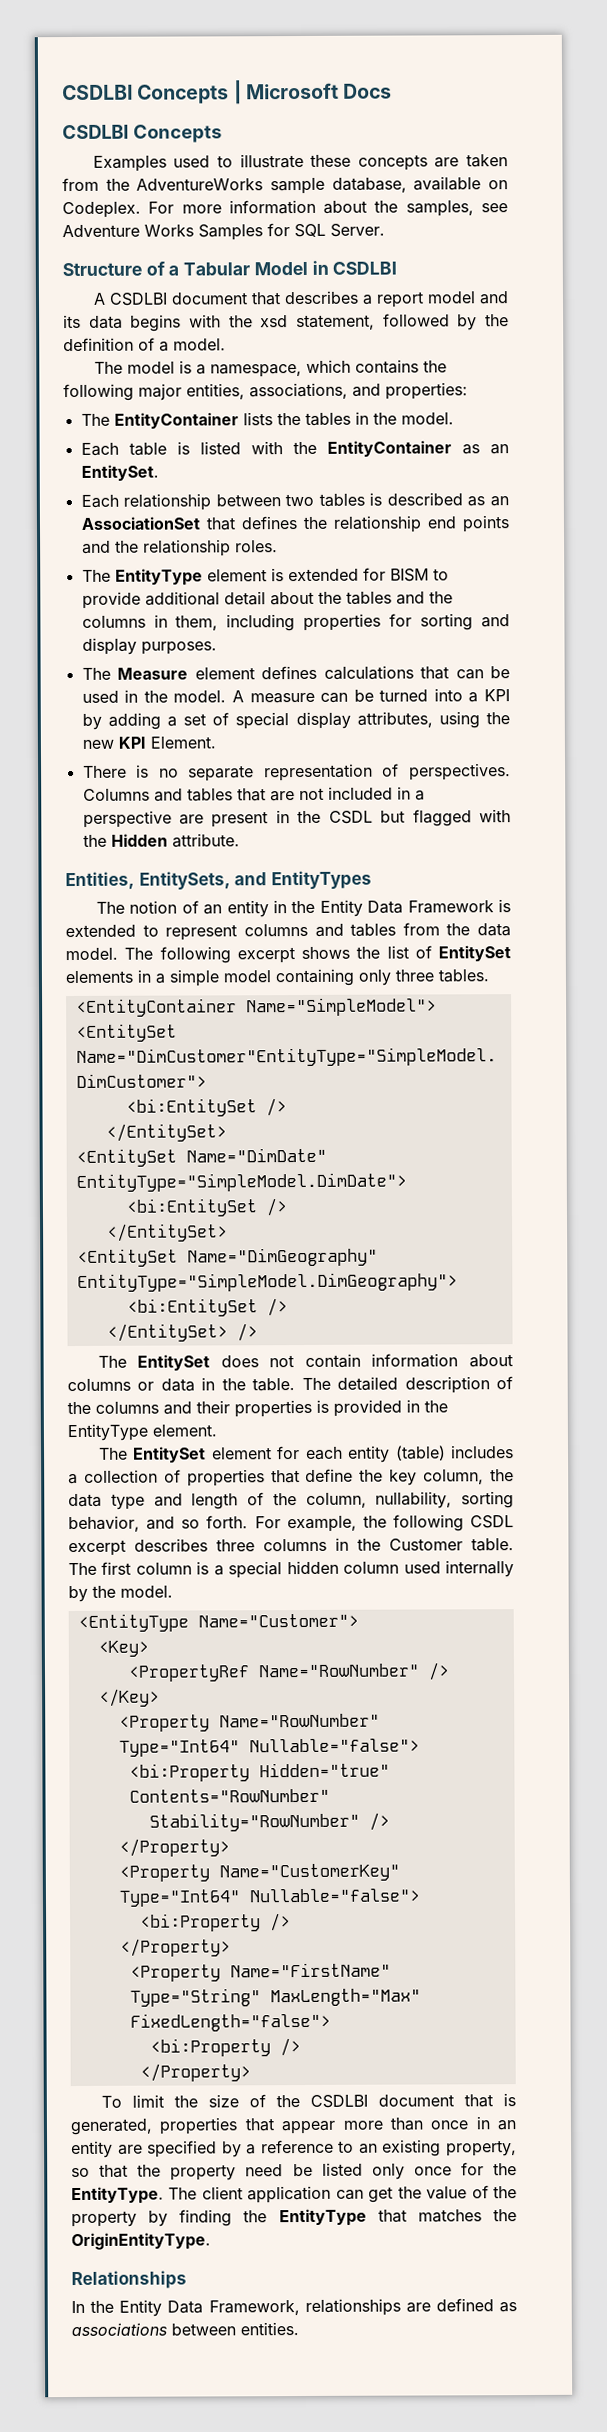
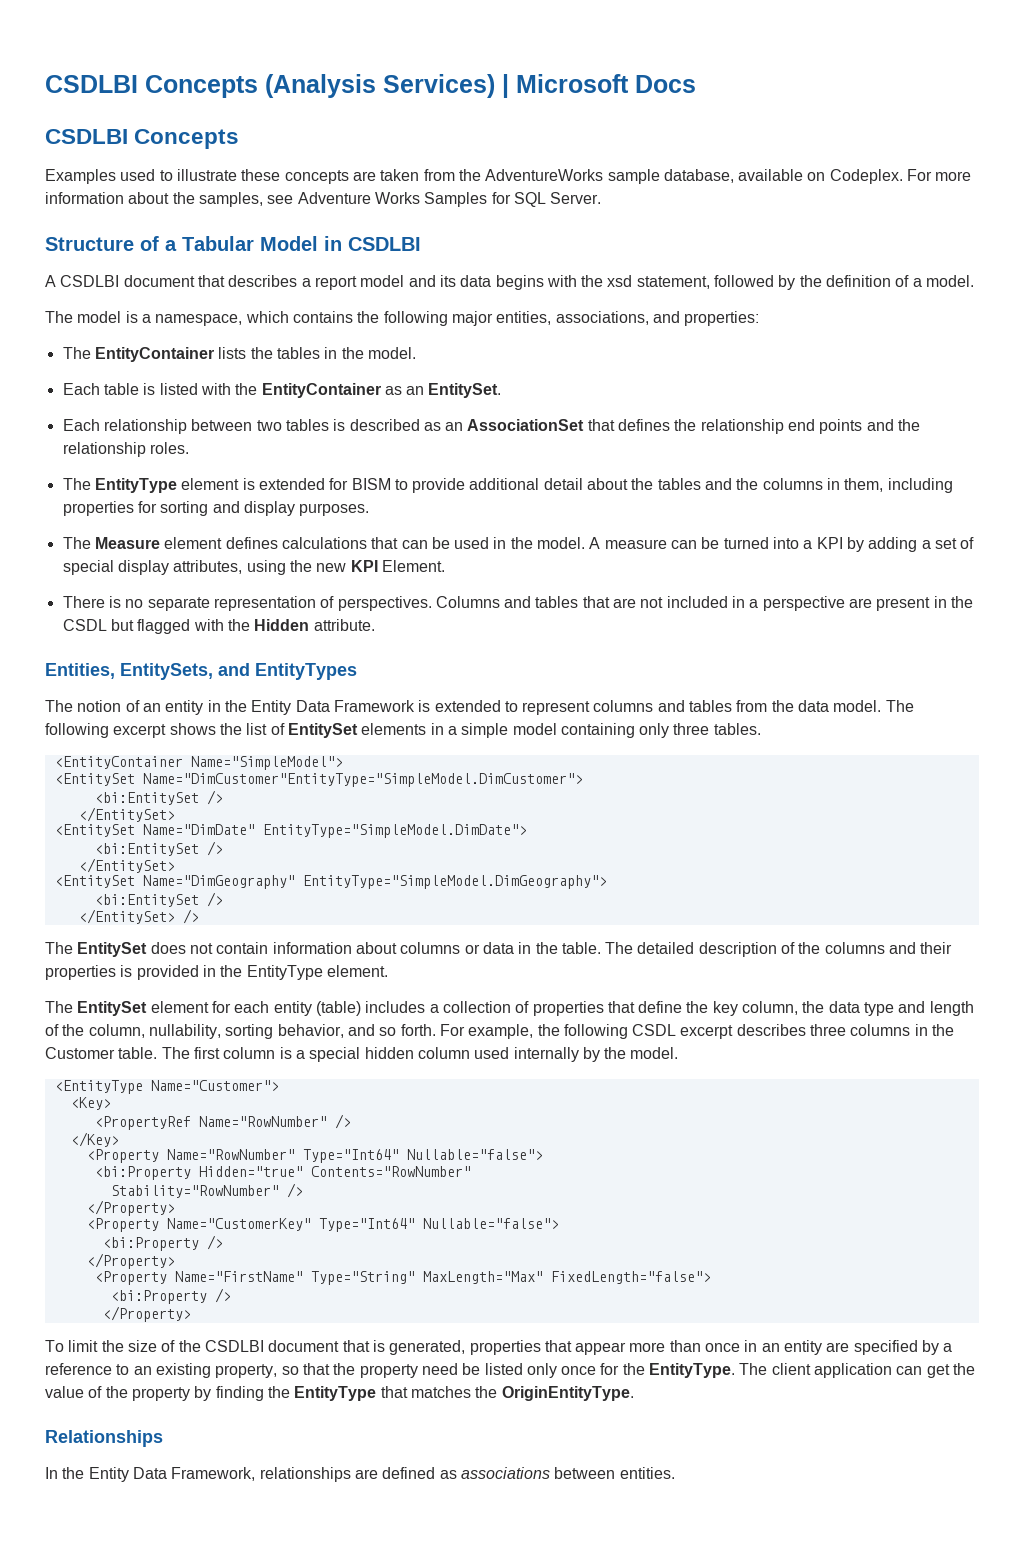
- CSDLBI Concepts | Microsoft Docs
+ CSDLBI Concepts (Analysis Services) | Microsoft Docs

